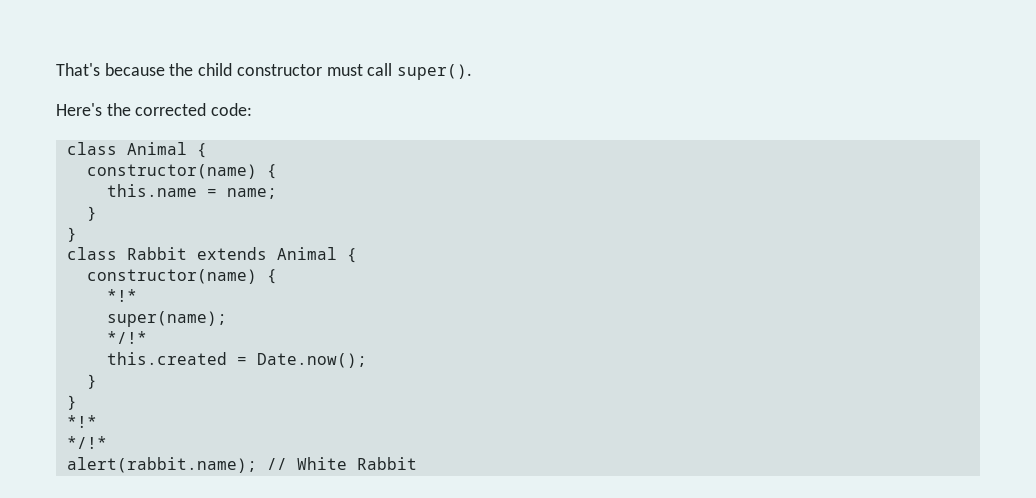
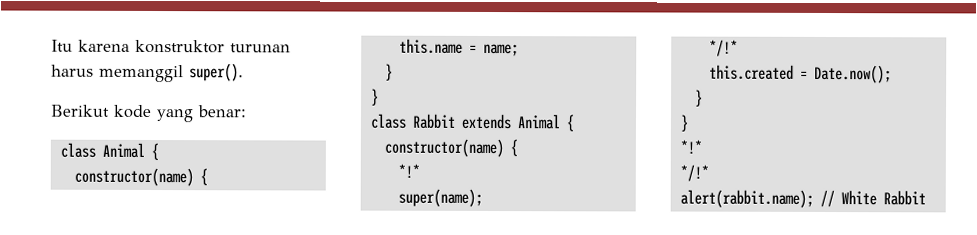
- That's because the child constructor must call super().
- Here's the corrected code:
+ Itu karena konstruktor turunan harus memanggil super().
+ Berikut kode yang benar:

